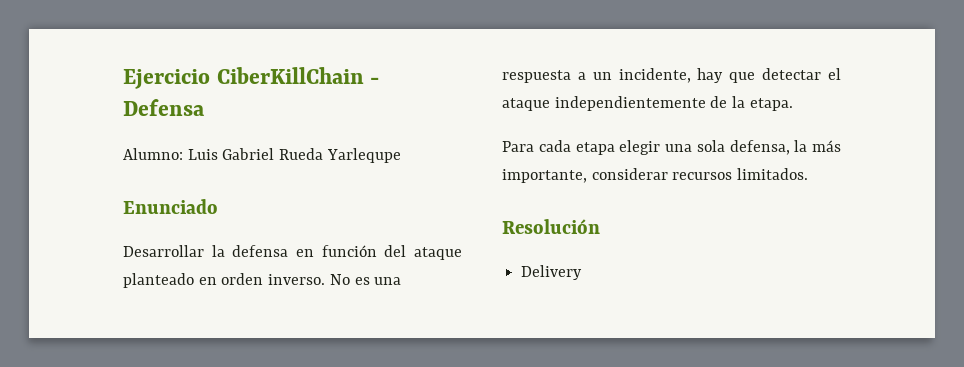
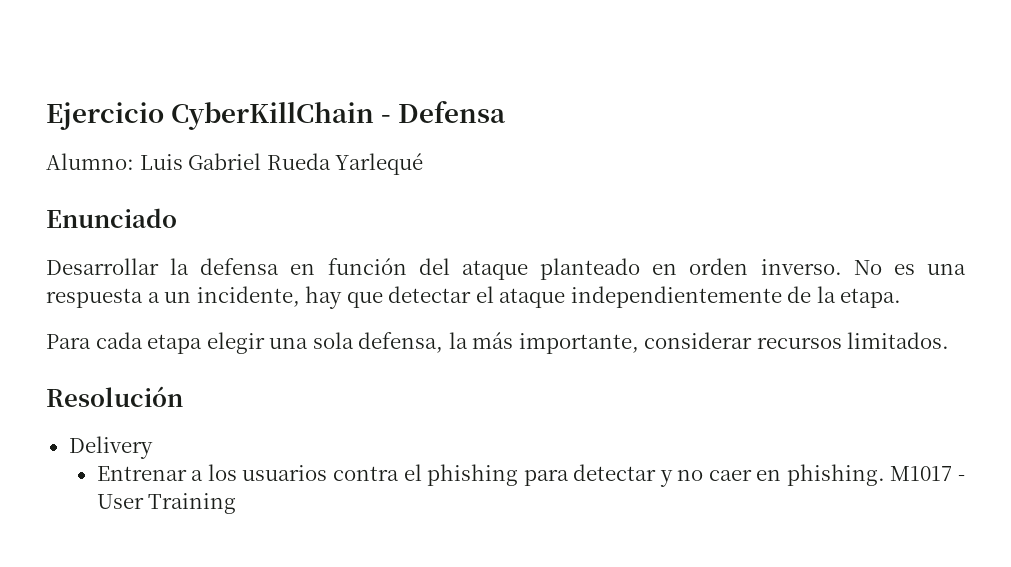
- Ejercicio CiberKillChain - Defensa
+ Ejercicio CyberKillChain - Defensa
- Alumno: Luis Gabriel Rueda Yarlequpe
+ Alumno: Luis Gabriel Rueda Yarlequé
+ Entrenar a los usuarios contra el phishing para detectar y no caer en phishing. M1017 - User Training

